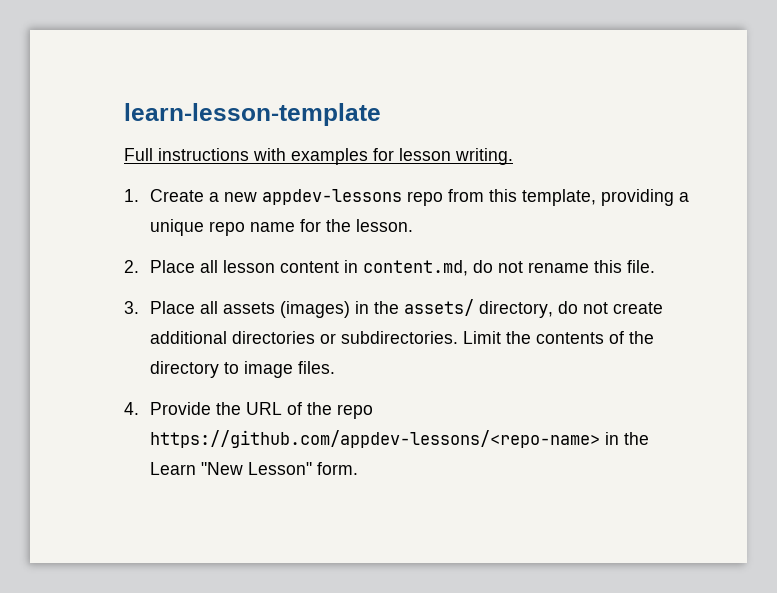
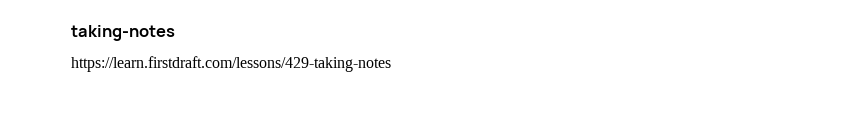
- learn-lesson-template
- Full instructions with examples for lesson writing.
- 1. Create a new appdev-lessons repo from this template, providing a unique repo name for the lesson.
- 2. Place all lesson content in content.md, do not rename this file.
- 3. Place all assets (images) in the assets/ directory, do not create additional directories or subdirectories. Limit the contents of the directory to image files.
- 4. Provide the URL of the repo https://github.com/appdev-lessons/<repo-name> in the Learn "New Lesson" form.
+ taking-notes
+ https://learn.firstdraft.com/lessons/429-taking-notes

